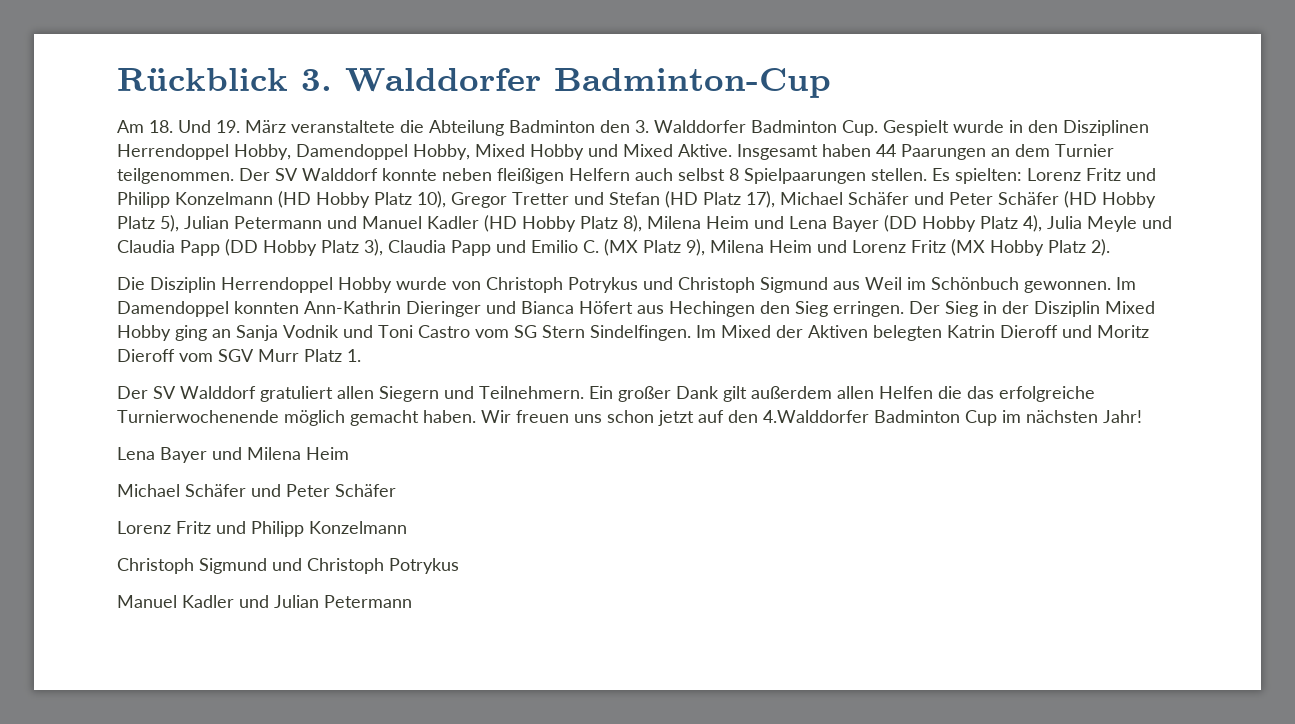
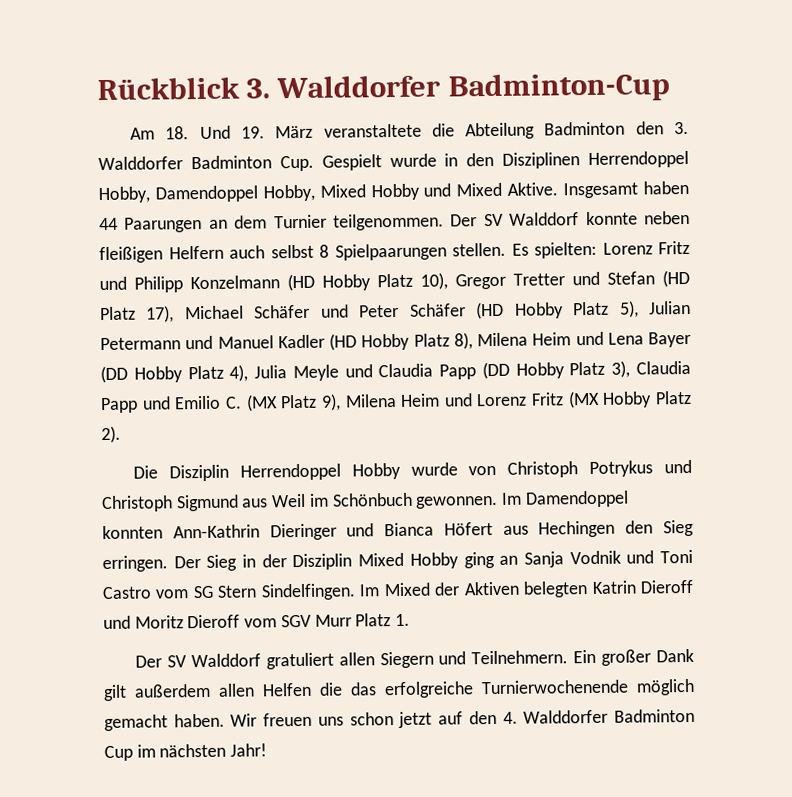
- Wir freuen uns schon jetzt auf den 4.Walddorfer Badminton Cup im nächsten Jahr!
+ Wir freuen uns schon jetzt auf den 4. Walddorfer Badminton Cup im nächsten Jahr!
- Lena Bayer und Milena Heim
- Michael Schäfer und Peter Schäfer
- Lorenz Fritz und Philipp Konzelmann
- Christoph Sigmund und Christoph Potrykus
- Manuel Kadler und Julian Petermann

